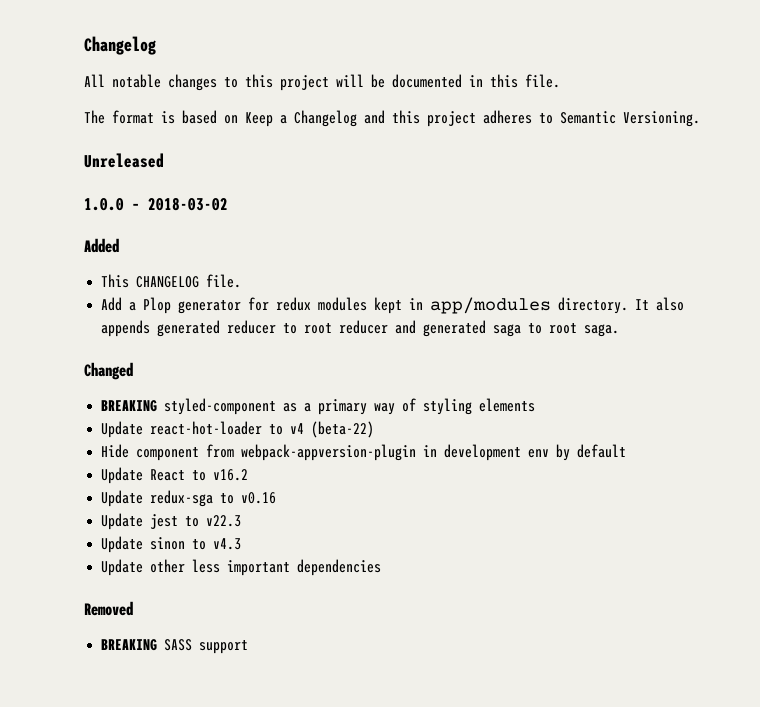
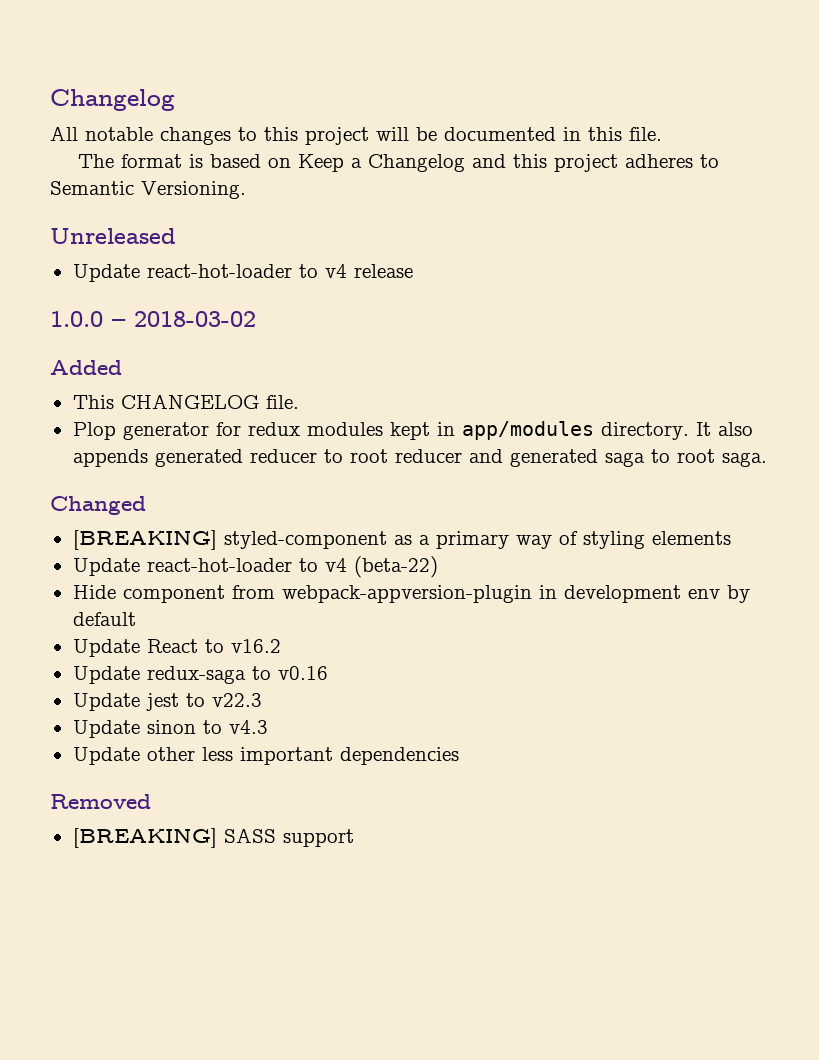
+ Update react-hot-loader to v4 release
- Add a Plop generator for redux modules kept in app/modules directory.
+ Plop generator for redux modules kept in app/modules directory.
- BREAKING styled-component as a primary way of styling elements
+ [BREAKING] styled-component as a primary way of styling elements
- Update redux-sga to v0.16
+ Update redux-saga to v0.16
- BREAKING SASS support
+ [BREAKING] SASS support

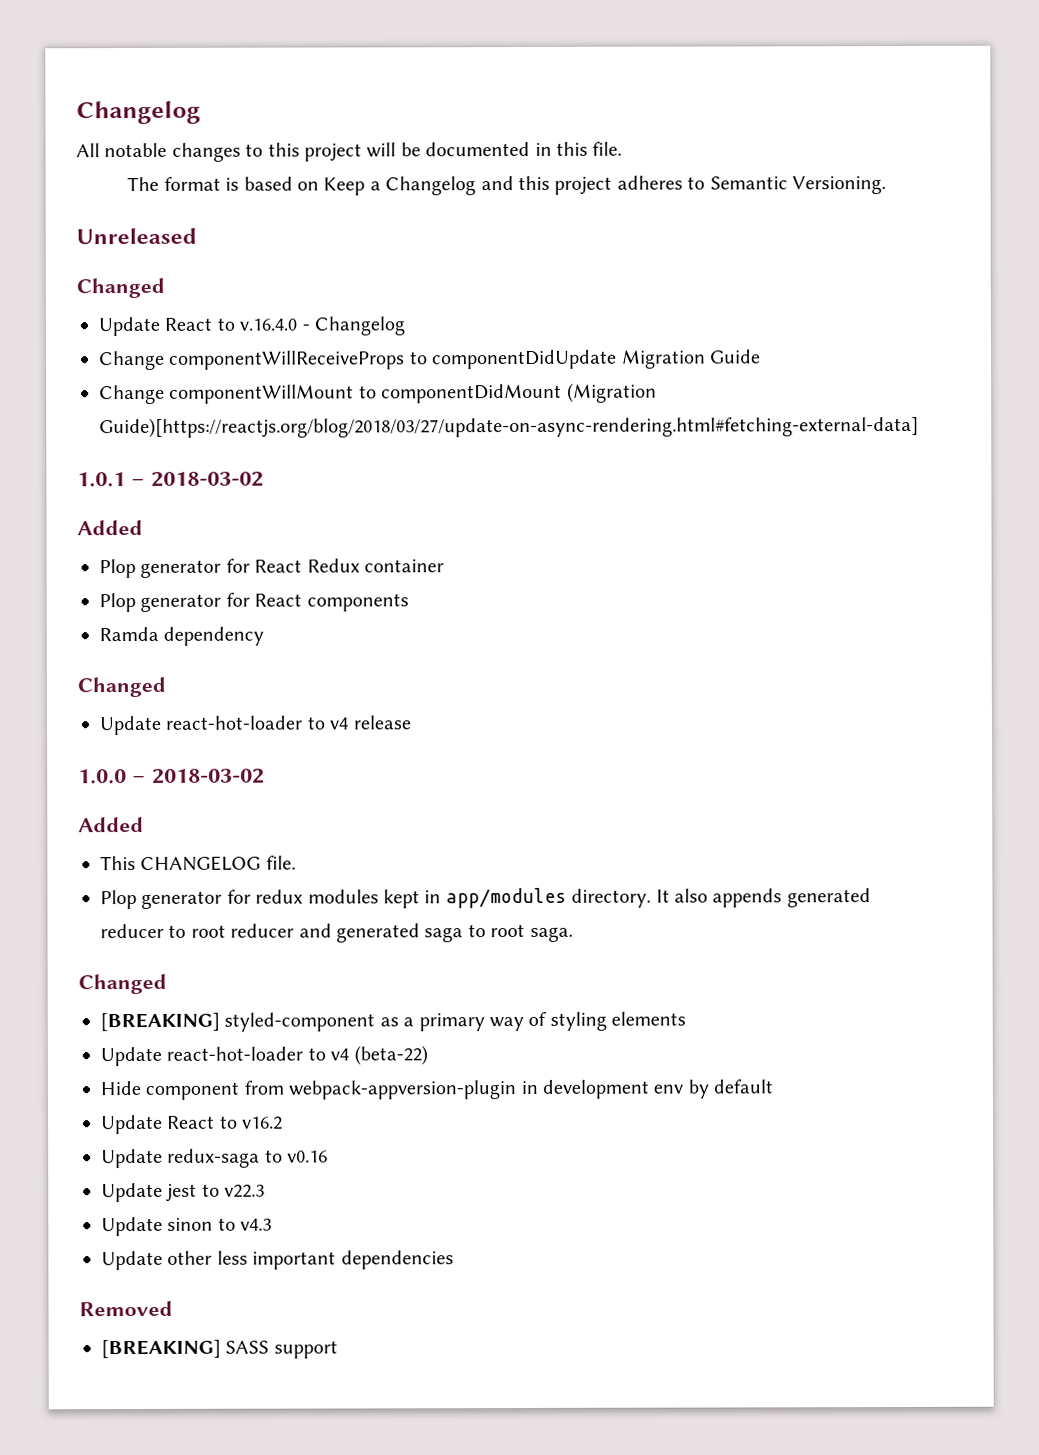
  Unreleased
+ Changed
+ Update React to v.16.4.0 - Changelog
+ Change componentWillReceiveProps to componentDidUpdate Migration Guide
+ Change componentWillMount to componentDidMount (Migration Guide)[https://reactjs.org/blog/2018/03/27/update-on-async-rendering.html#fetching-external-data]
+ 1.0.1 – 2018-03-02
+ Added
+ Plop generator for React Redux container
+ Plop generator for React components
+ Ramda dependency
+ Changed

